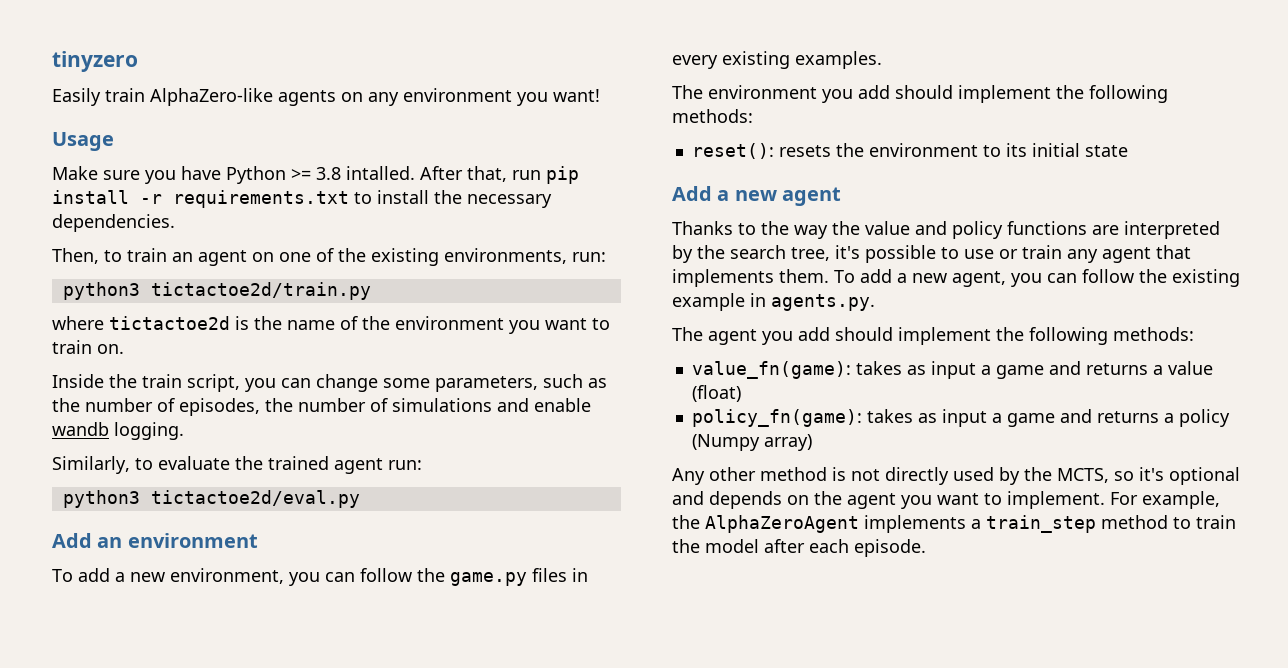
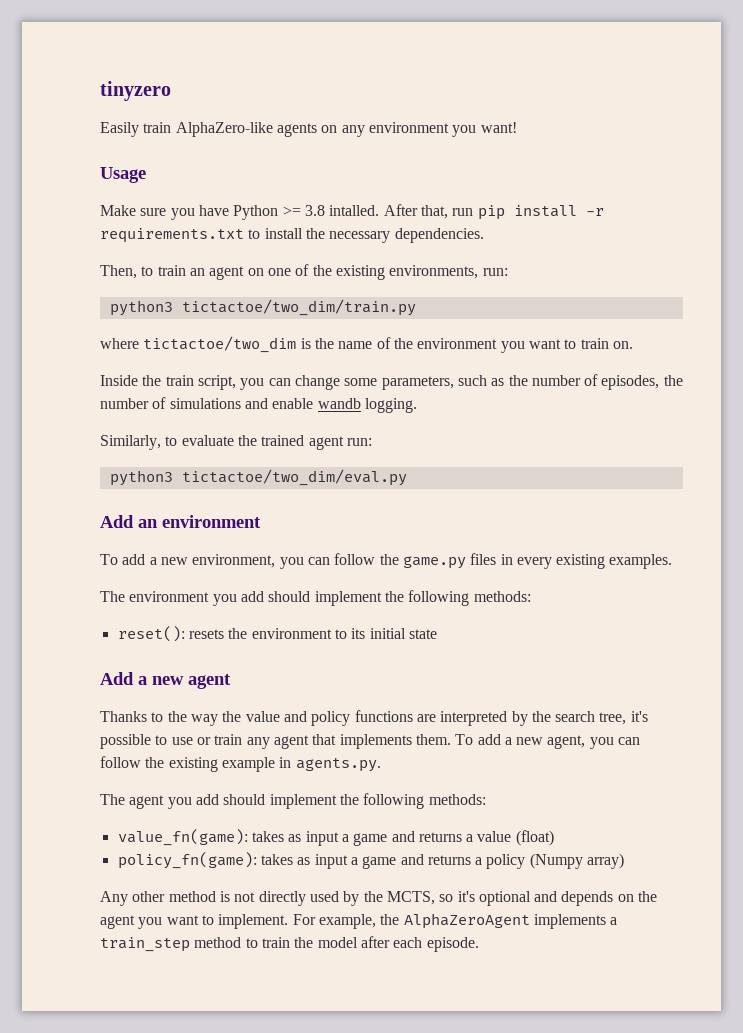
- python3 tictactoe2d/train.py
+ python3 tictactoe/two_dim/train.py
- where tictactoe2d is the name of the environment you want to train on.
+ where tictactoe/two_dim is the name of the environment you want to train on.
- python3 tictactoe2d/eval.py
+ python3 tictactoe/two_dim/eval.py

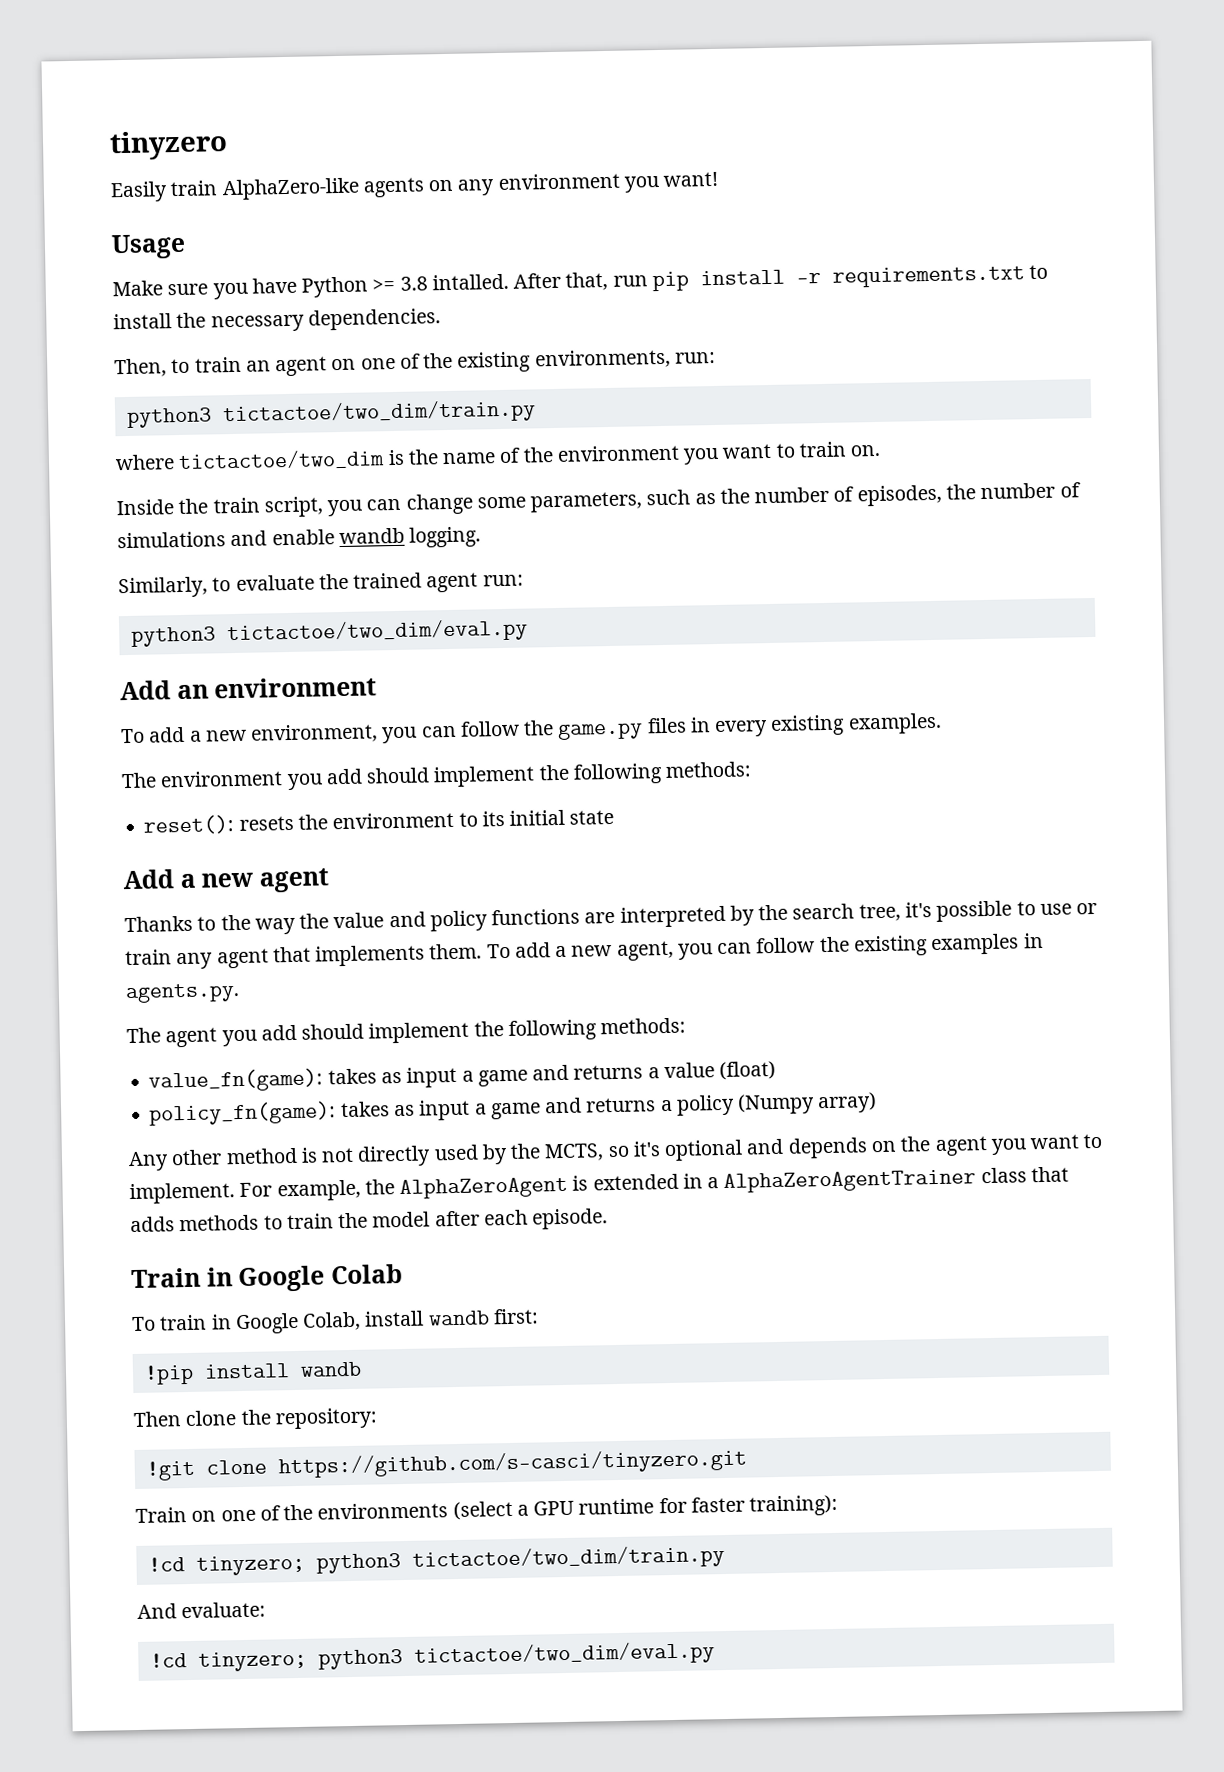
- To add a new agent, you can follow the existing example in agents.py.
+ To add a new agent, you can follow the existing examples in agents.py.
- For example, the AlphaZeroAgent implements a train_step method to train the model after each episode.
+ For example, the AlphaZeroAgent is extended in a AlphaZeroAgentTrainer class that adds methods to train the model after each episode.
+ Train in Google Colab
+ To train in Google Colab, install wandb first:
+ !pip install wandb
+ Then clone the repository:
+ !git clone https://github.com/s-casci/tinyzero.git
+ Train on one of the environments (select a GPU runtime for faster training):
+ !cd tinyzero; python3 tictactoe/two_dim/train.py
+ And evaluate:
+ !cd tinyzero; python3 tictactoe/two_dim/eval.py

